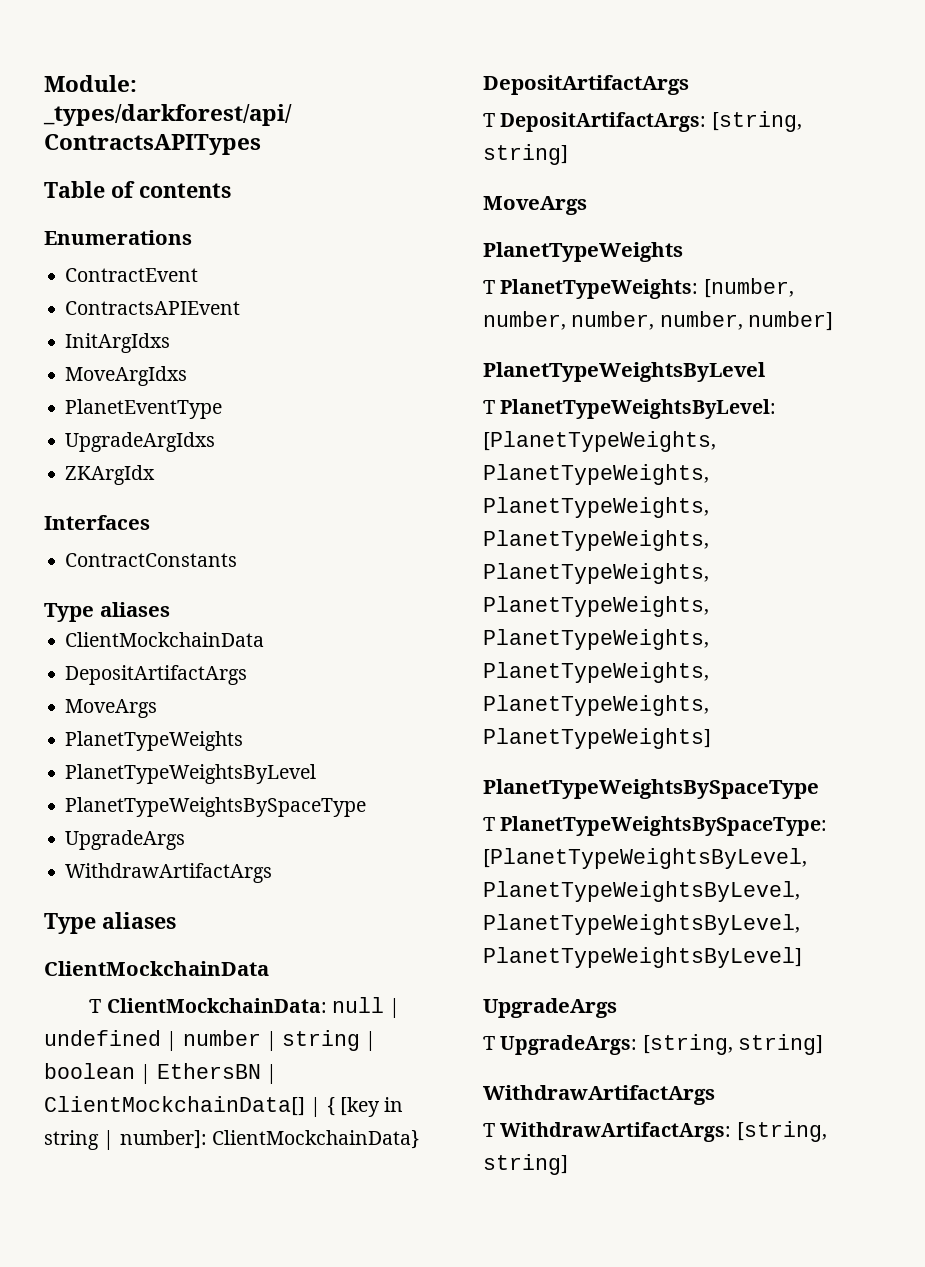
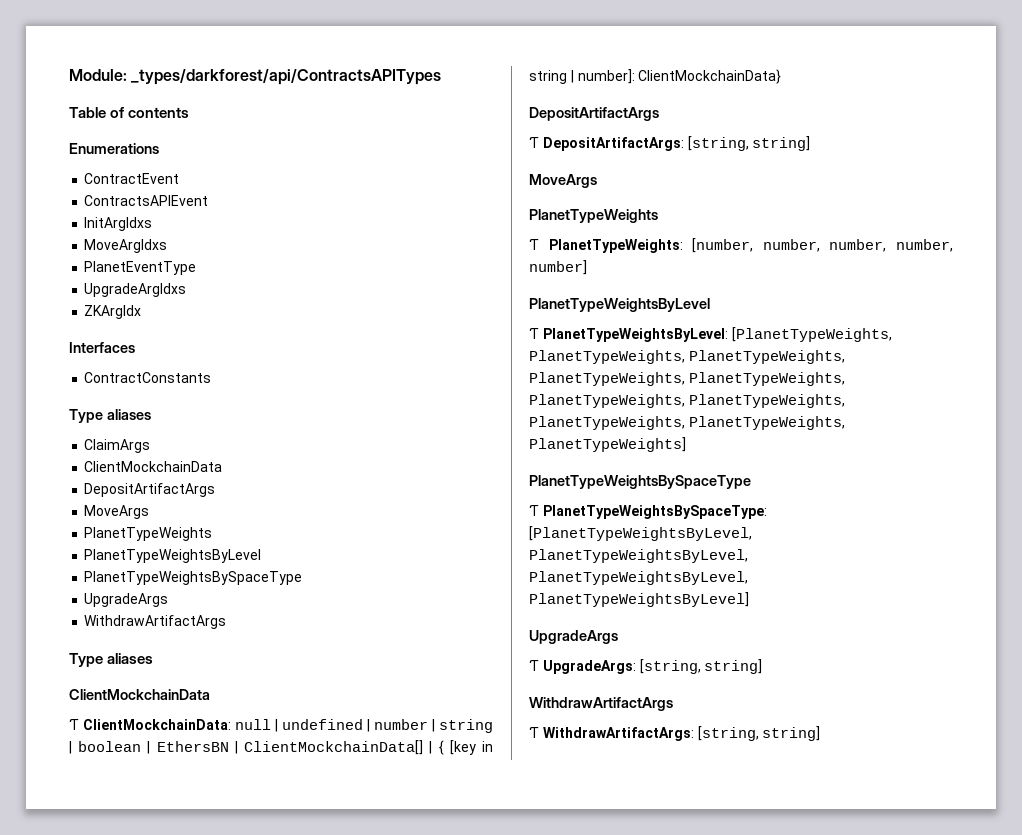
+ ClaimArgs

